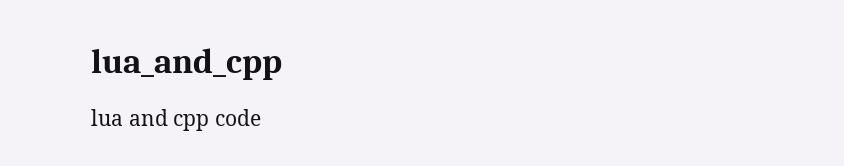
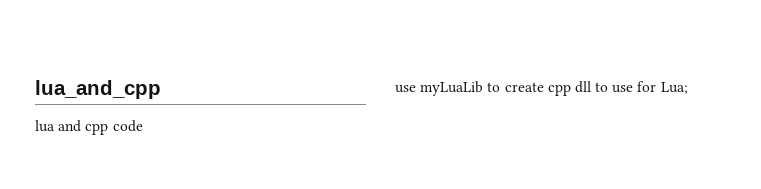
+ use myLuaLib to create cpp dll to use for Lua;

